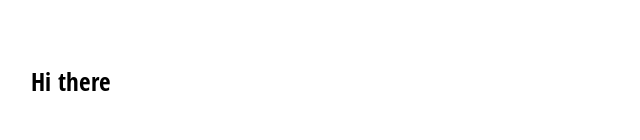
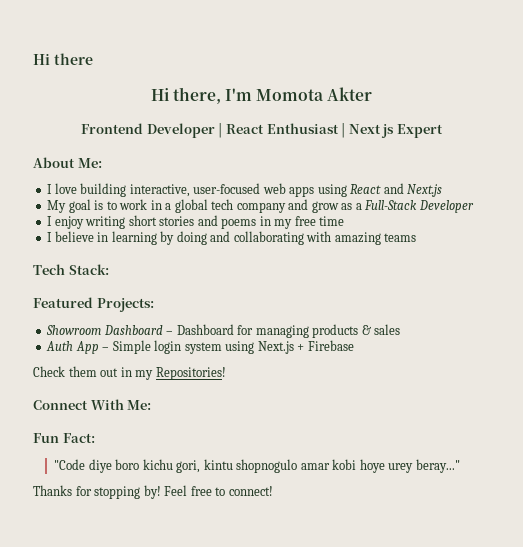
+ Hi there, I'm Momota Akter
+ Frontend Developer | React Enthusiast | Next js Expert
+ About Me:
+ I love building interactive, user-focused web apps using React and Next.js
+ My goal is to work in a global tech company and grow as a Full-Stack Developer
+ I enjoy writing short stories and poems in my free time
+ I believe in learning by doing and collaborating with amazing teams
+ Tech Stack:
+ Featured Projects:
+ Showroom Dashboard – Dashboard for managing products & sales
+ Auth App – Simple login system using Next.js + Firebase
+ Check them out in my Repositories!
+ Connect With Me:
+ Fun Fact:
+ "Code diye boro kichu gori, kintu shopnogulo amar kobi hoye urey beray..."
+ Thanks for stopping by! Feel free to connect!

